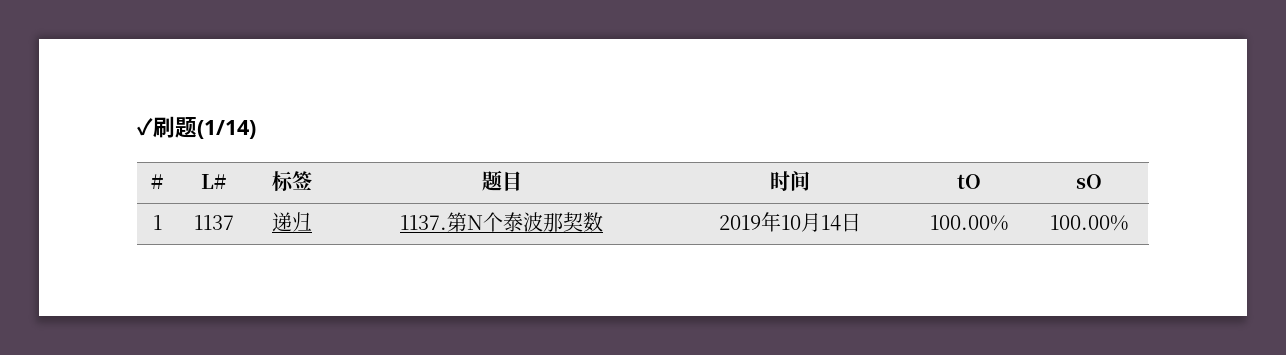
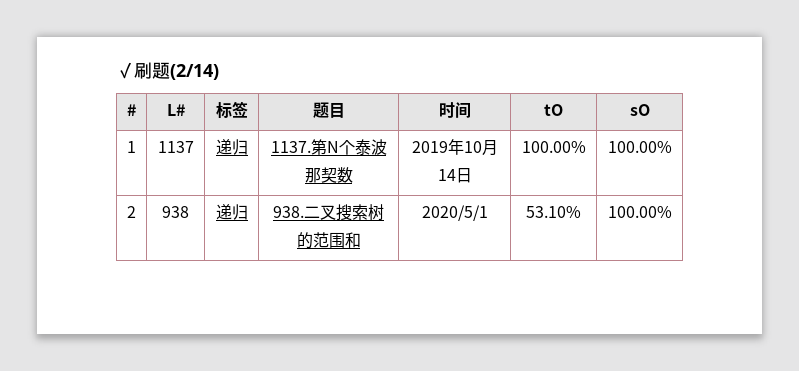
- ✓刷题(1/14)
+ ✓刷题(2/14)
+ 2 | 938 | 递归 | 938.二叉搜索树的范围和 | 2020/5/1 | 53.10% | 100.00%

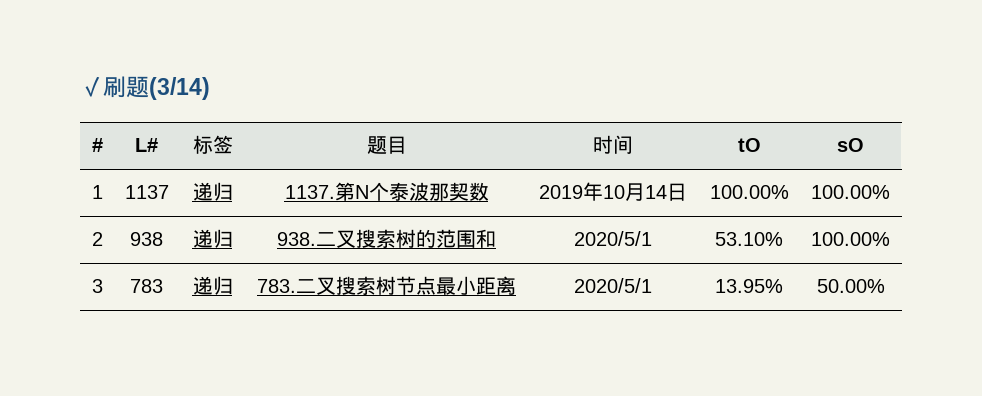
- ✓刷题(2/14)
+ ✓刷题(3/14)
+ 3 | 783 | 递归 | 783.二叉搜索树节点最小距离 | 2020/5/1 | 13.95% | 50.00%

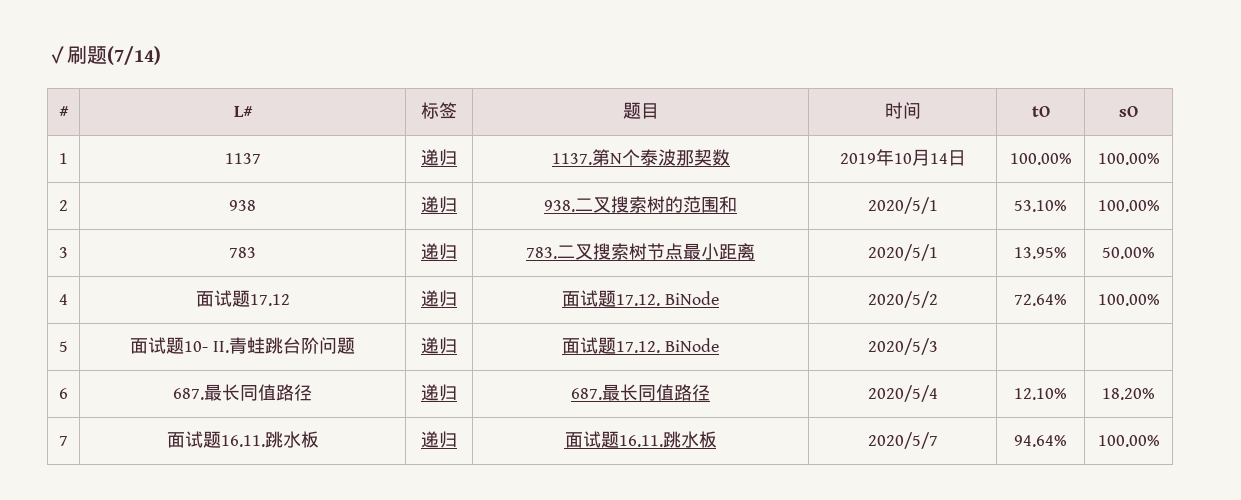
- ✓刷题(3/14)
+ ✓刷题(7/14)
+ 4 | 面试题17.12 | 递归 | 面试题17.12. BiNode | 2020/5/2 | 72.64% | 100.00%
+ 5 | 面试题10- II.青蛙跳台阶问题 | 递归 | 面试题17.12. BiNode | 2020/5/3 | |
+ 6 | 687.最长同值路径 | 递归 | 687.最长同值路径 | 2020/5/4 | 12.10% | 18.20%
+ 7 | 面试题16.11.跳水板 | 递归 | 面试题16.11.跳水板 | 2020/5/7 | 94.64% | 100.00%

